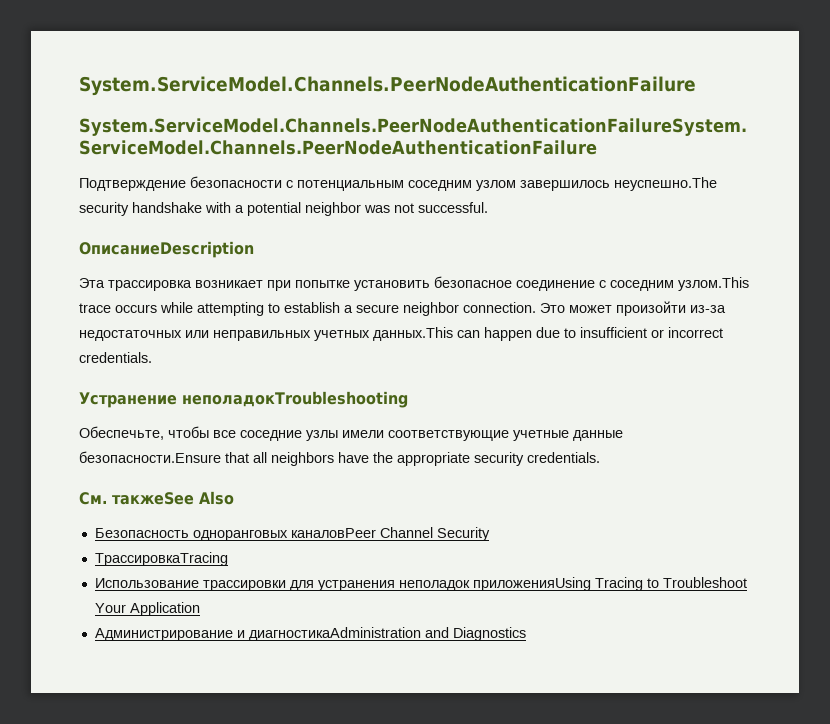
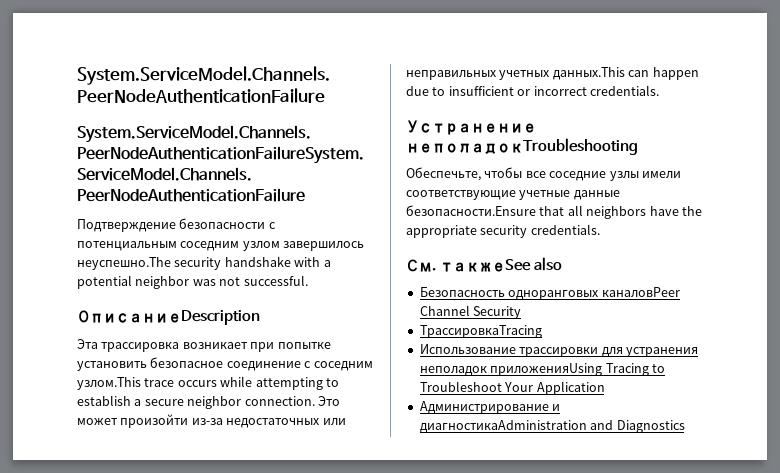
- См. такжеSee Also
+ См. такжеSee also

